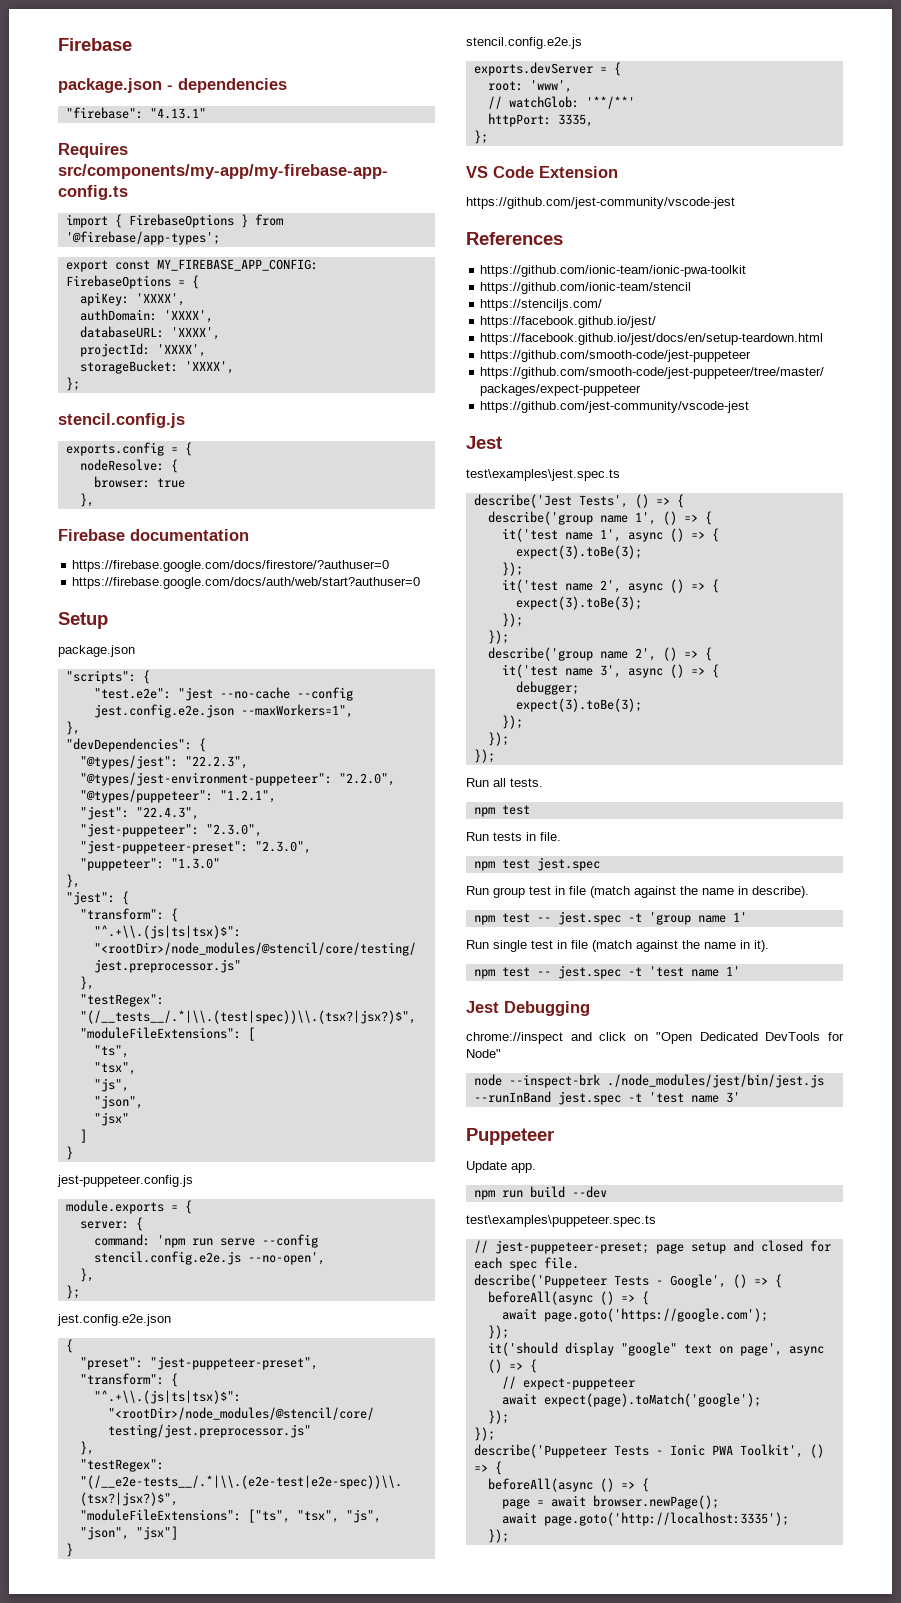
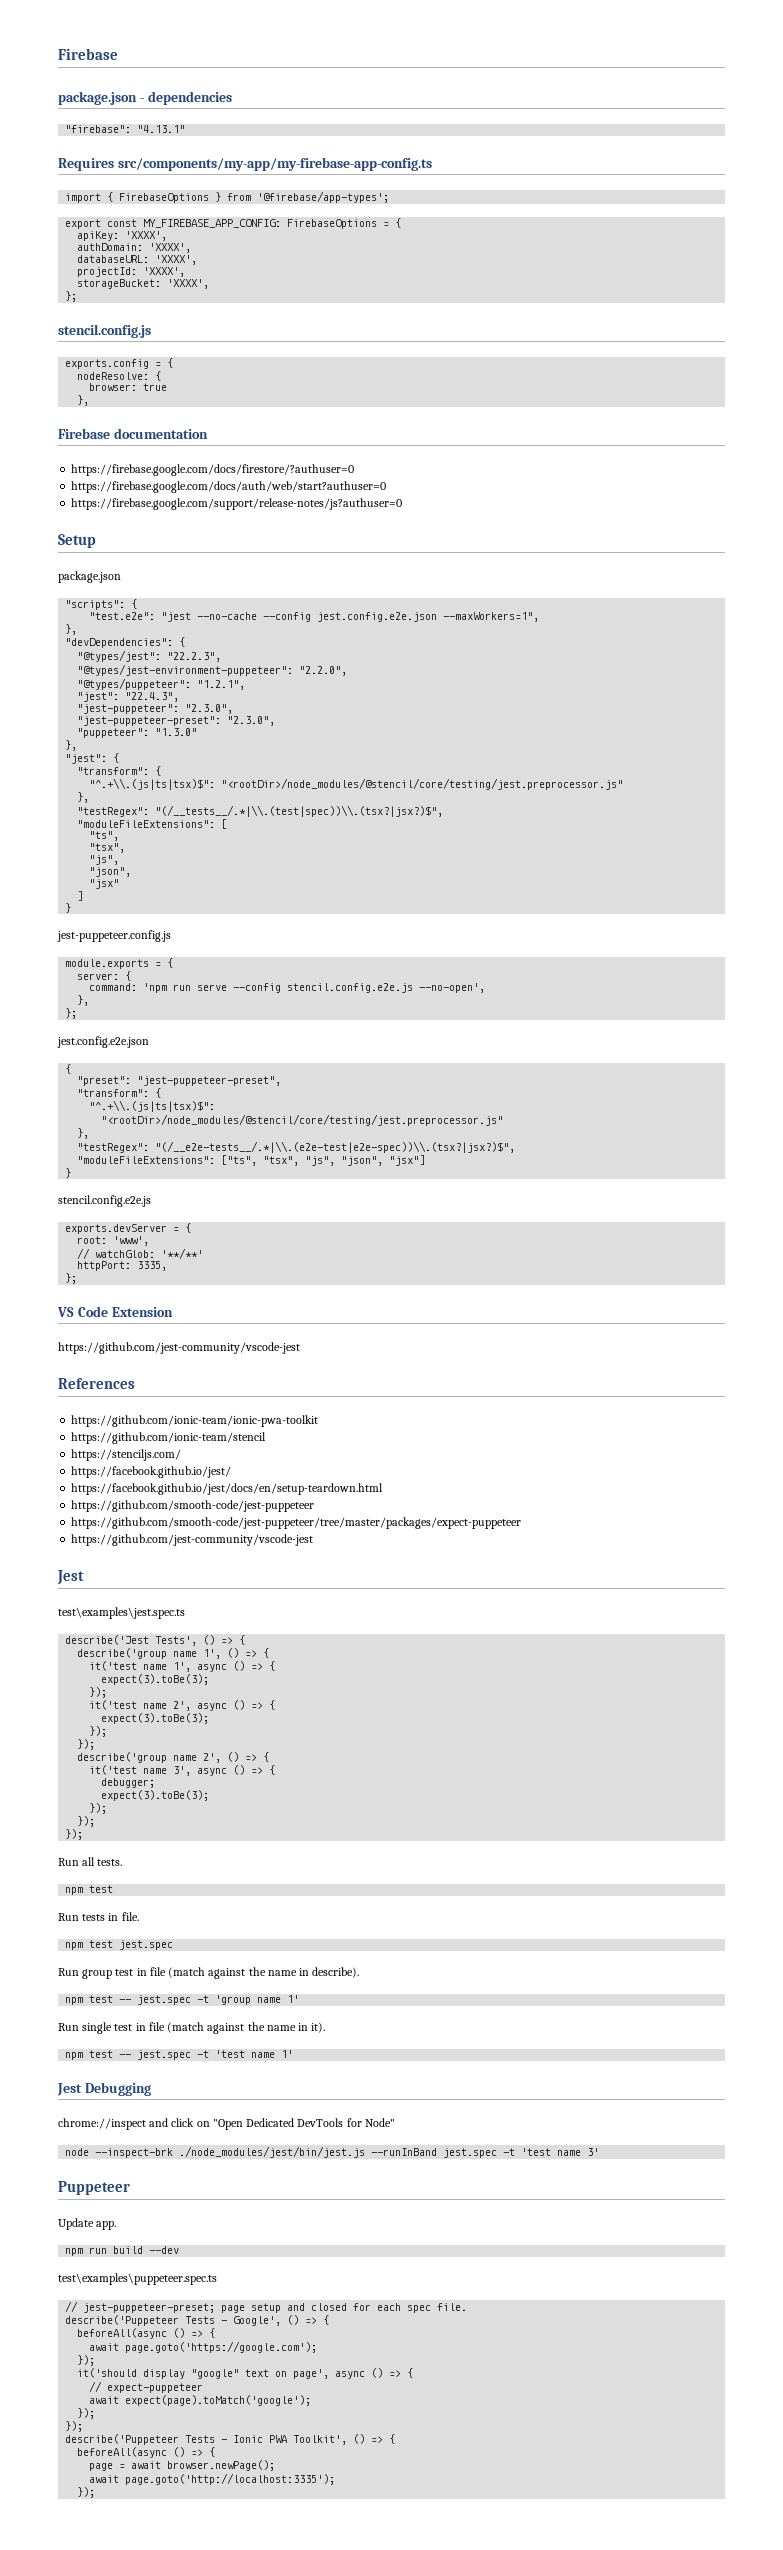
+ https://firebase.google.com/support/release-notes/js?authuser=0

